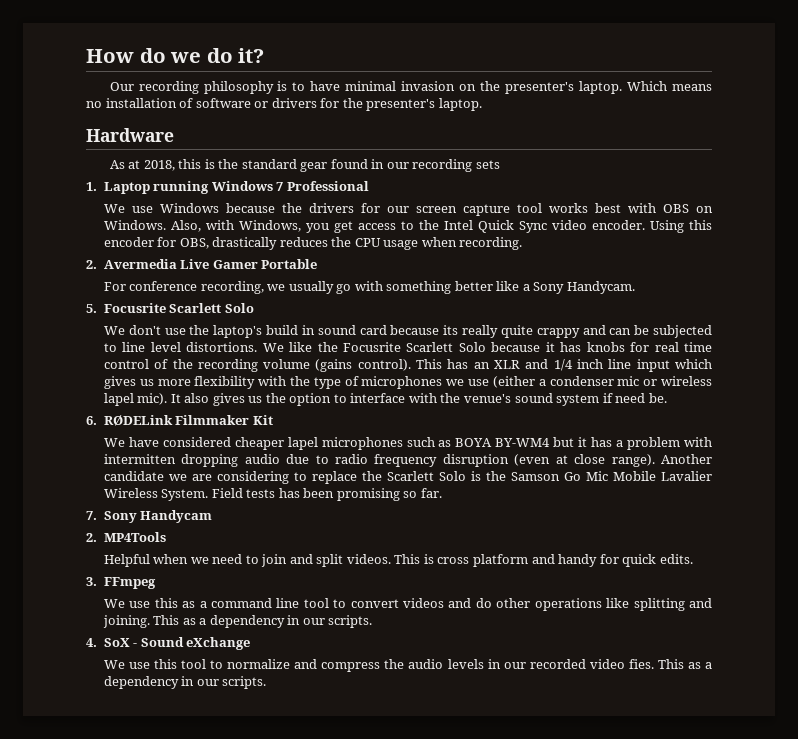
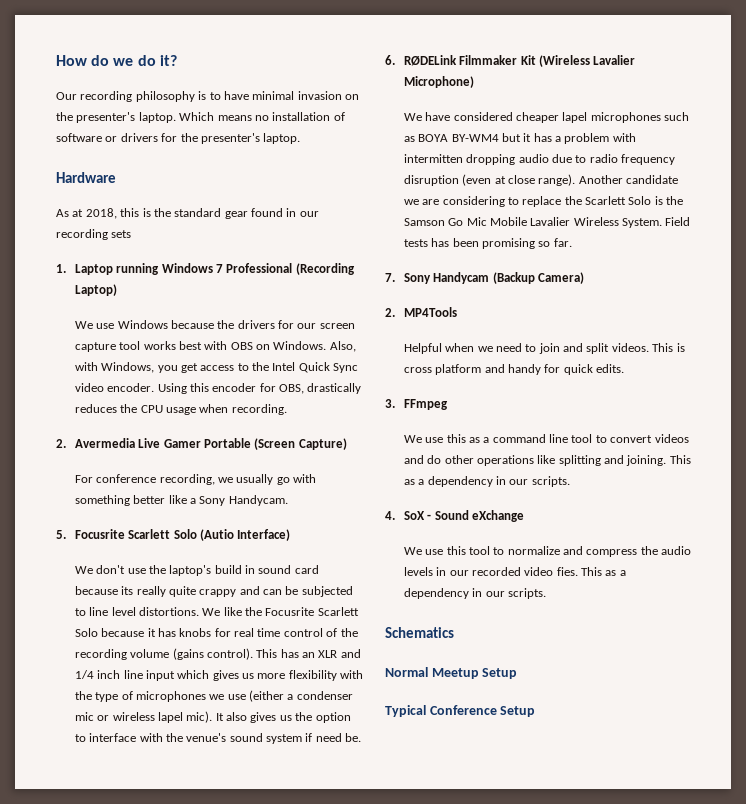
- 1. Laptop running Windows 7 Professional
+ 1. Laptop running Windows 7 Professional (Recording Laptop)
- 2. Avermedia Live Gamer Portable
+ 2. Avermedia Live Gamer Portable (Screen Capture)
- 5. Focusrite Scarlett Solo
+ 5. Focusrite Scarlett Solo (Autio Interface)
- 6. RØDELink Filmmaker Kit
+ 6. RØDELink Filmmaker Kit (Wireless Lavalier Microphone)
- 7. Sony Handycam
+ 7. Sony Handycam (Backup Camera)
+ Schematics
+ Normal Meetup Setup
+ Typical Conference Setup

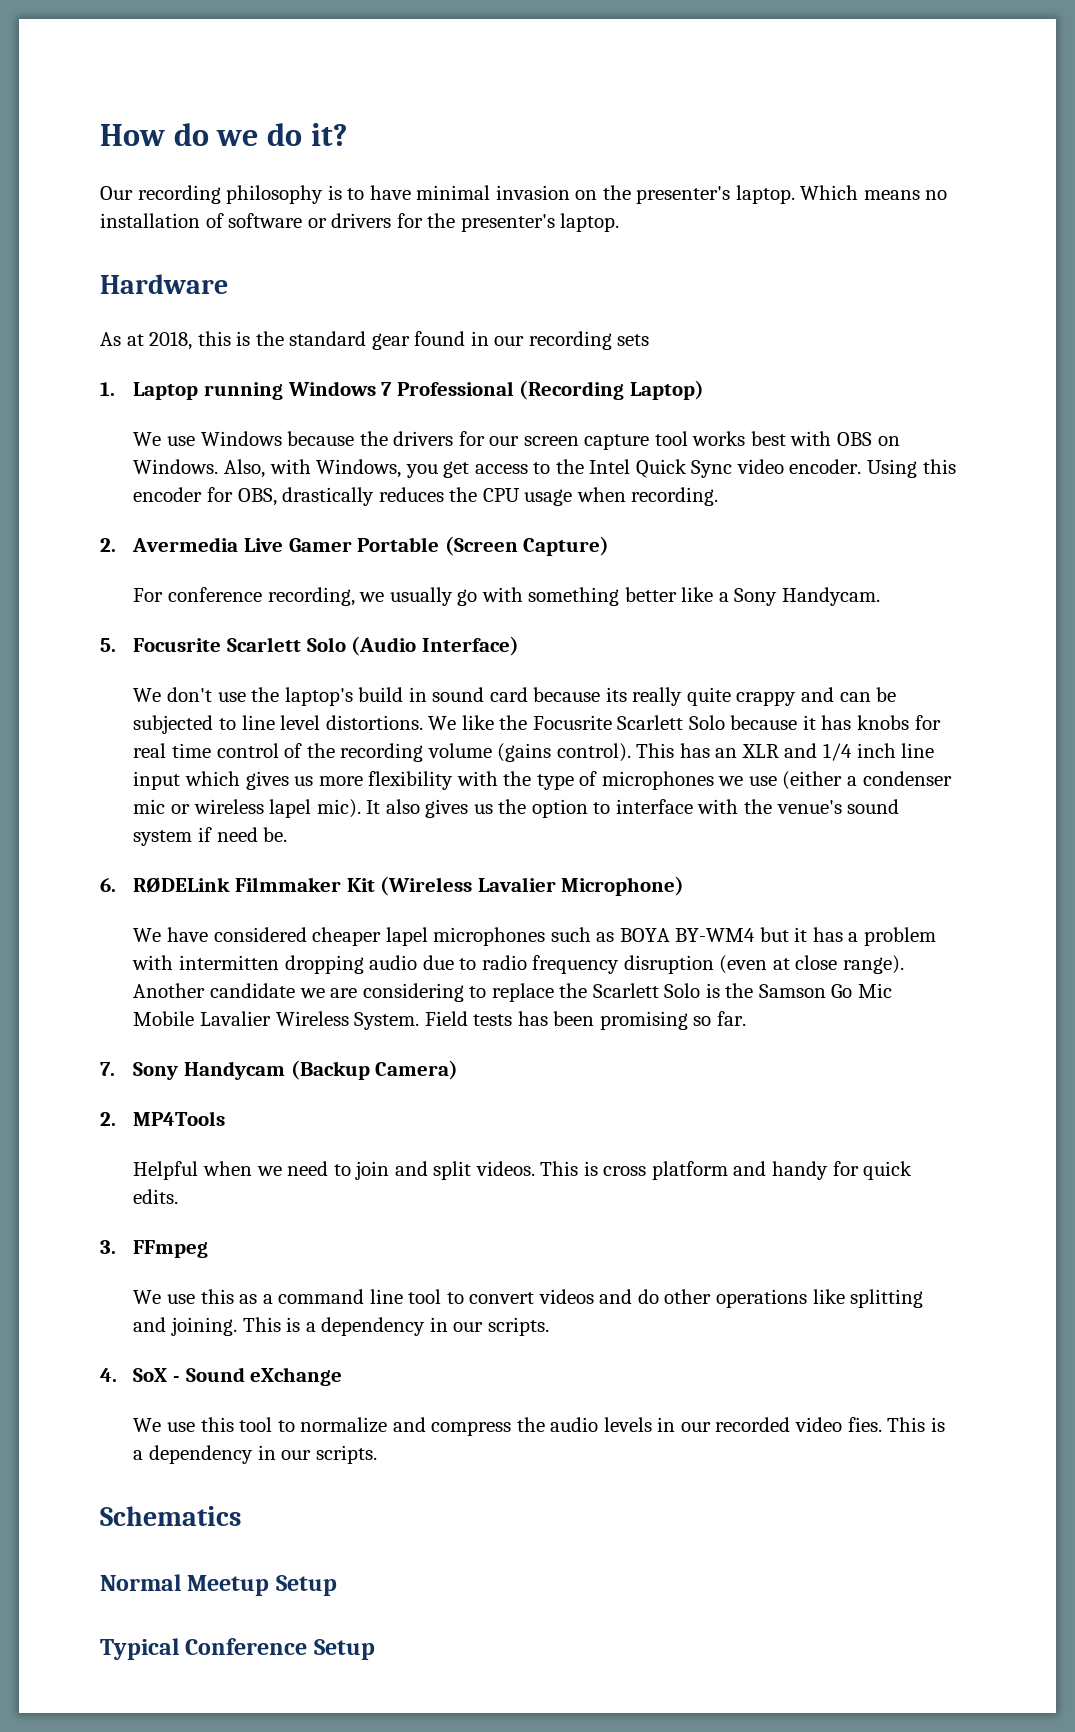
- 5. Focusrite Scarlett Solo (Autio Interface)
+ 5. Focusrite Scarlett Solo (Audio Interface)
- We use this as a command line tool to convert videos and do other operations like splitting and joining. This as a dependency in our scripts.
+ We use this as a command line tool to convert videos and do other operations like splitting and joining. This is a dependency in our scripts.
- We use this tool to normalize and compress the audio levels in our recorded video fies. This as a dependency in our scripts.
+ We use this tool to normalize and compress the audio levels in our recorded video fies. This is a dependency in our scripts.

